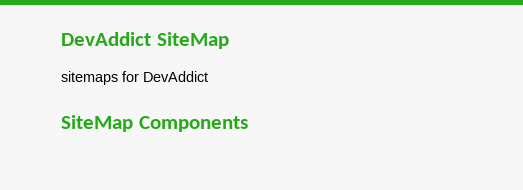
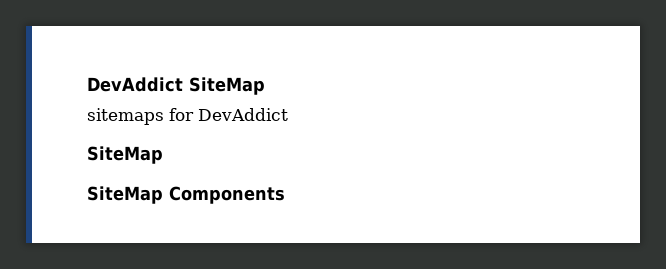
  sitemaps for DevAddict
+ SiteMap

